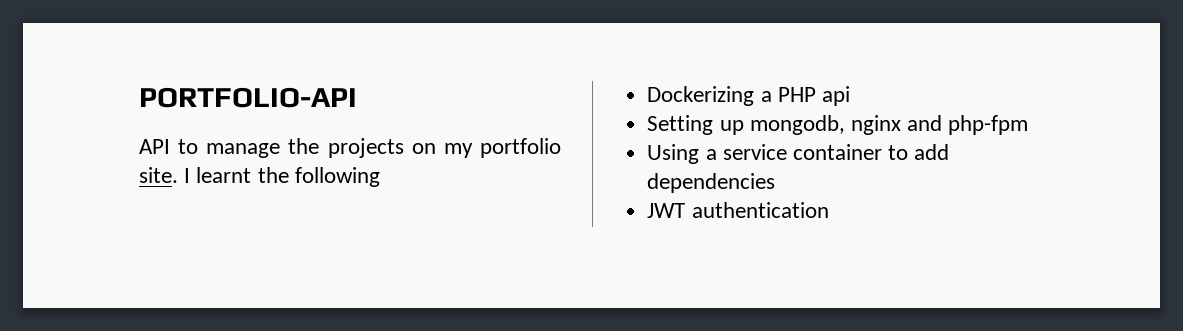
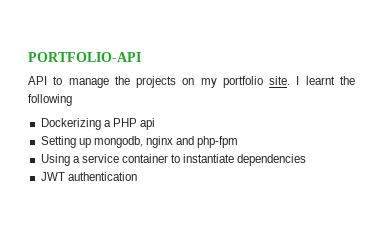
- Using a service container to add dependencies
+ Using a service container to instantiate dependencies

